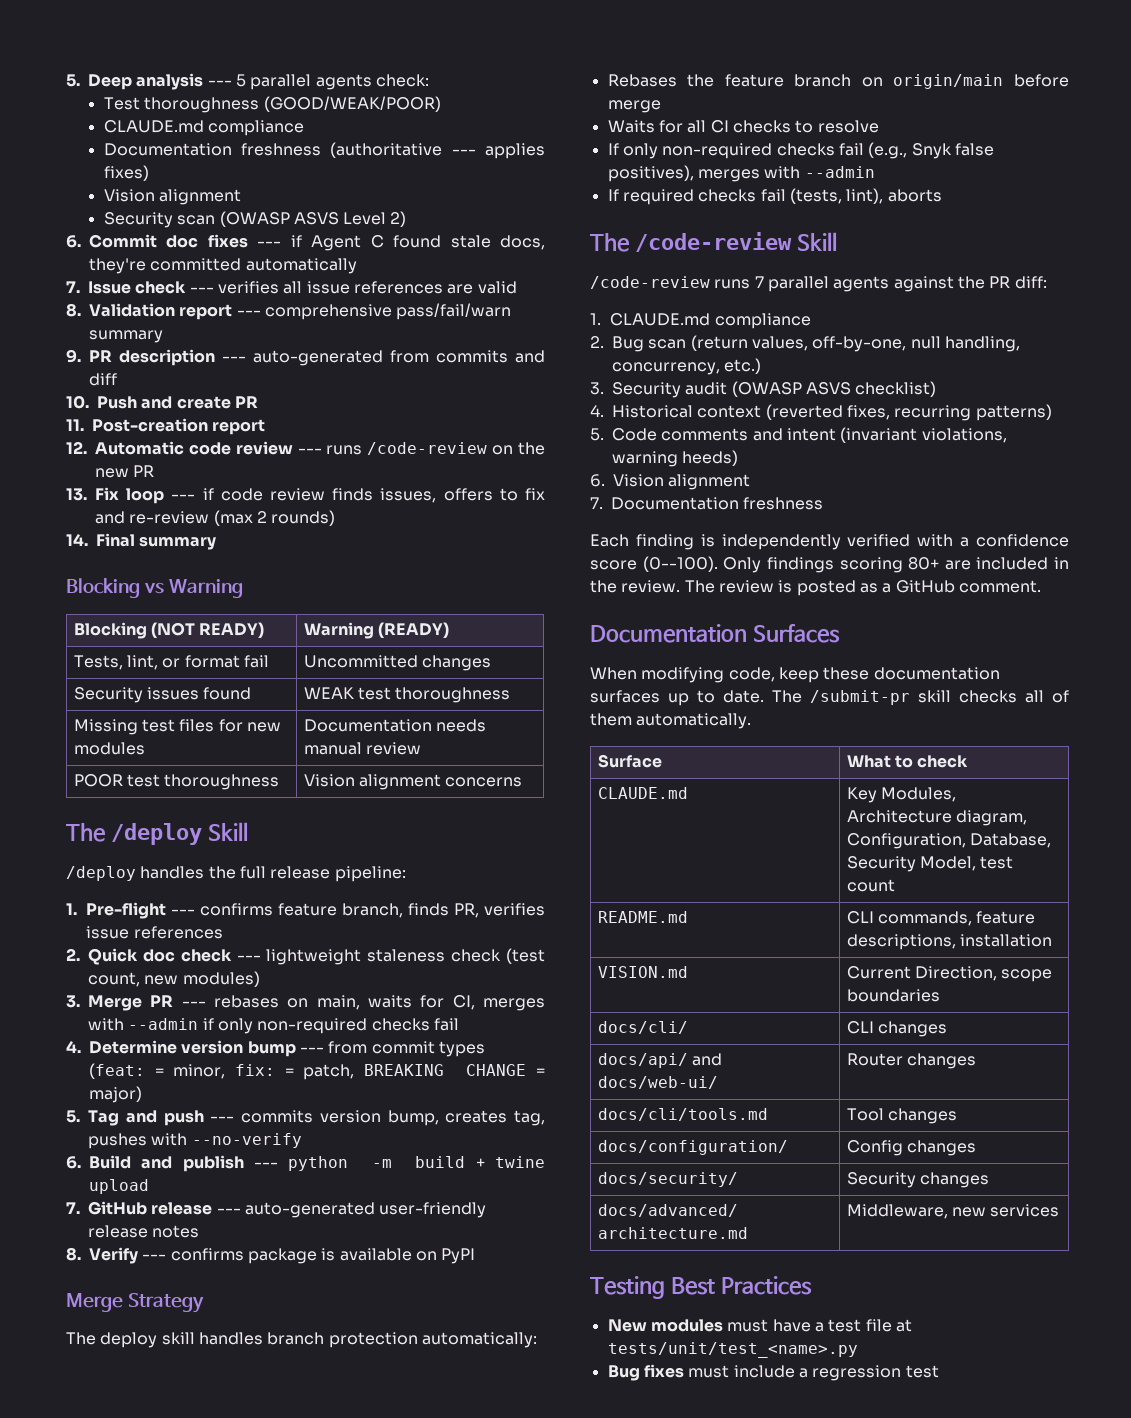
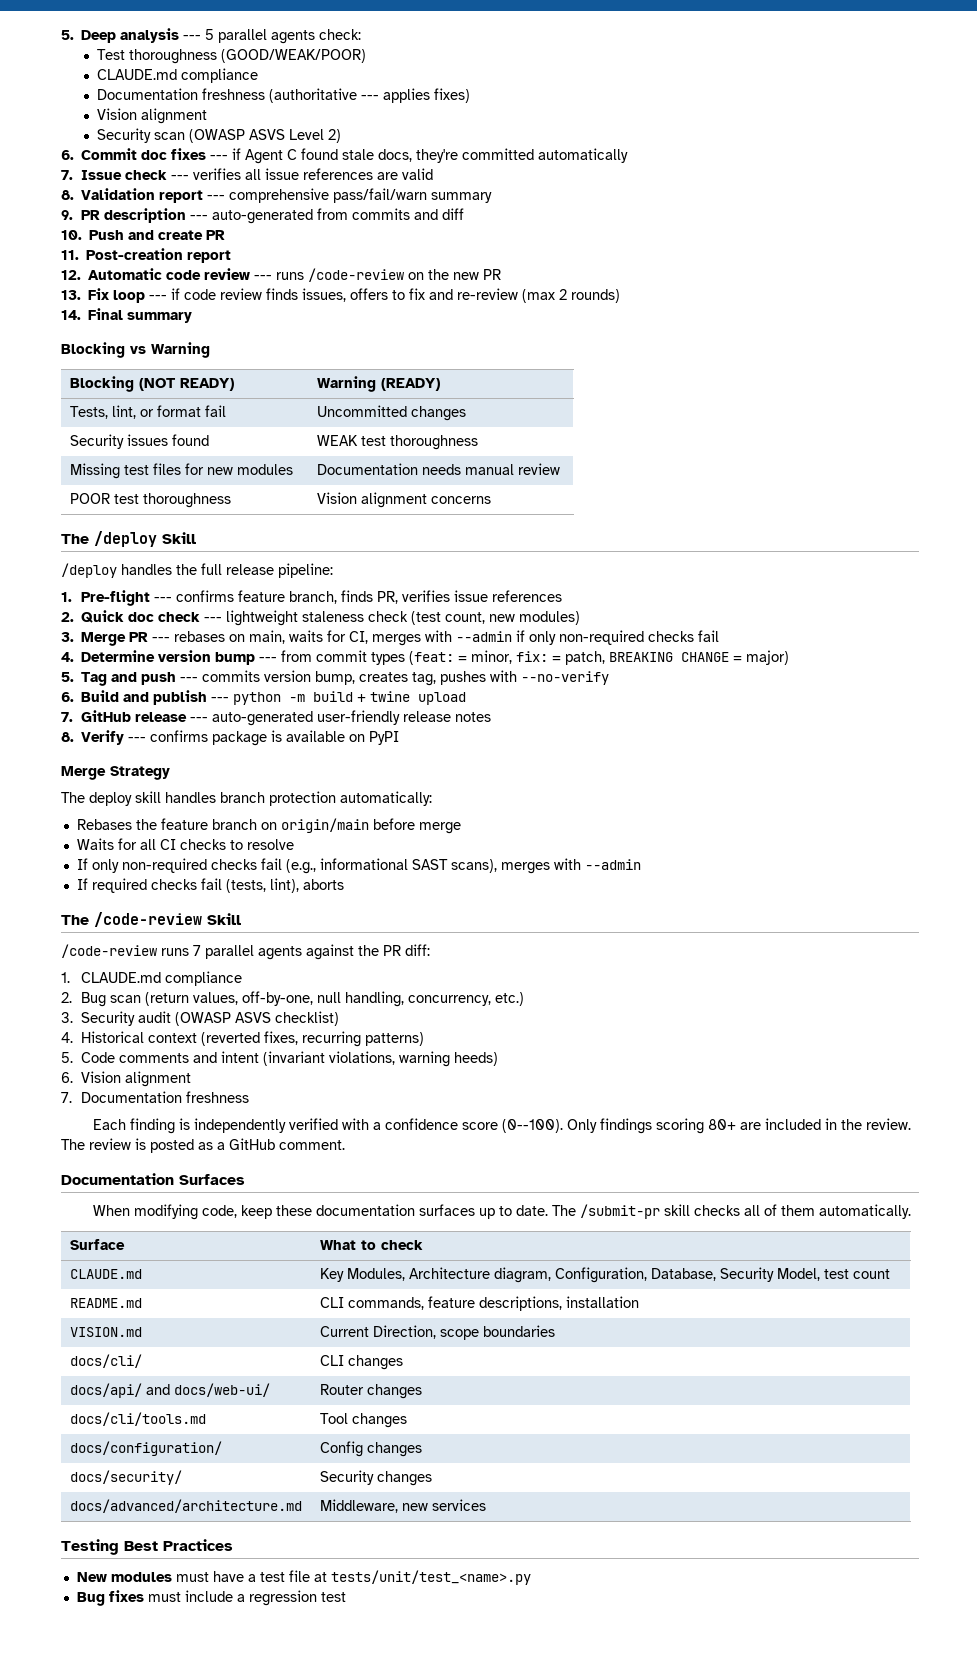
- If only non-required checks fail (e.g., Snyk false positives), merges with --admin
+ If only non-required checks fail (e.g., informational SAST scans), merges with --admin

